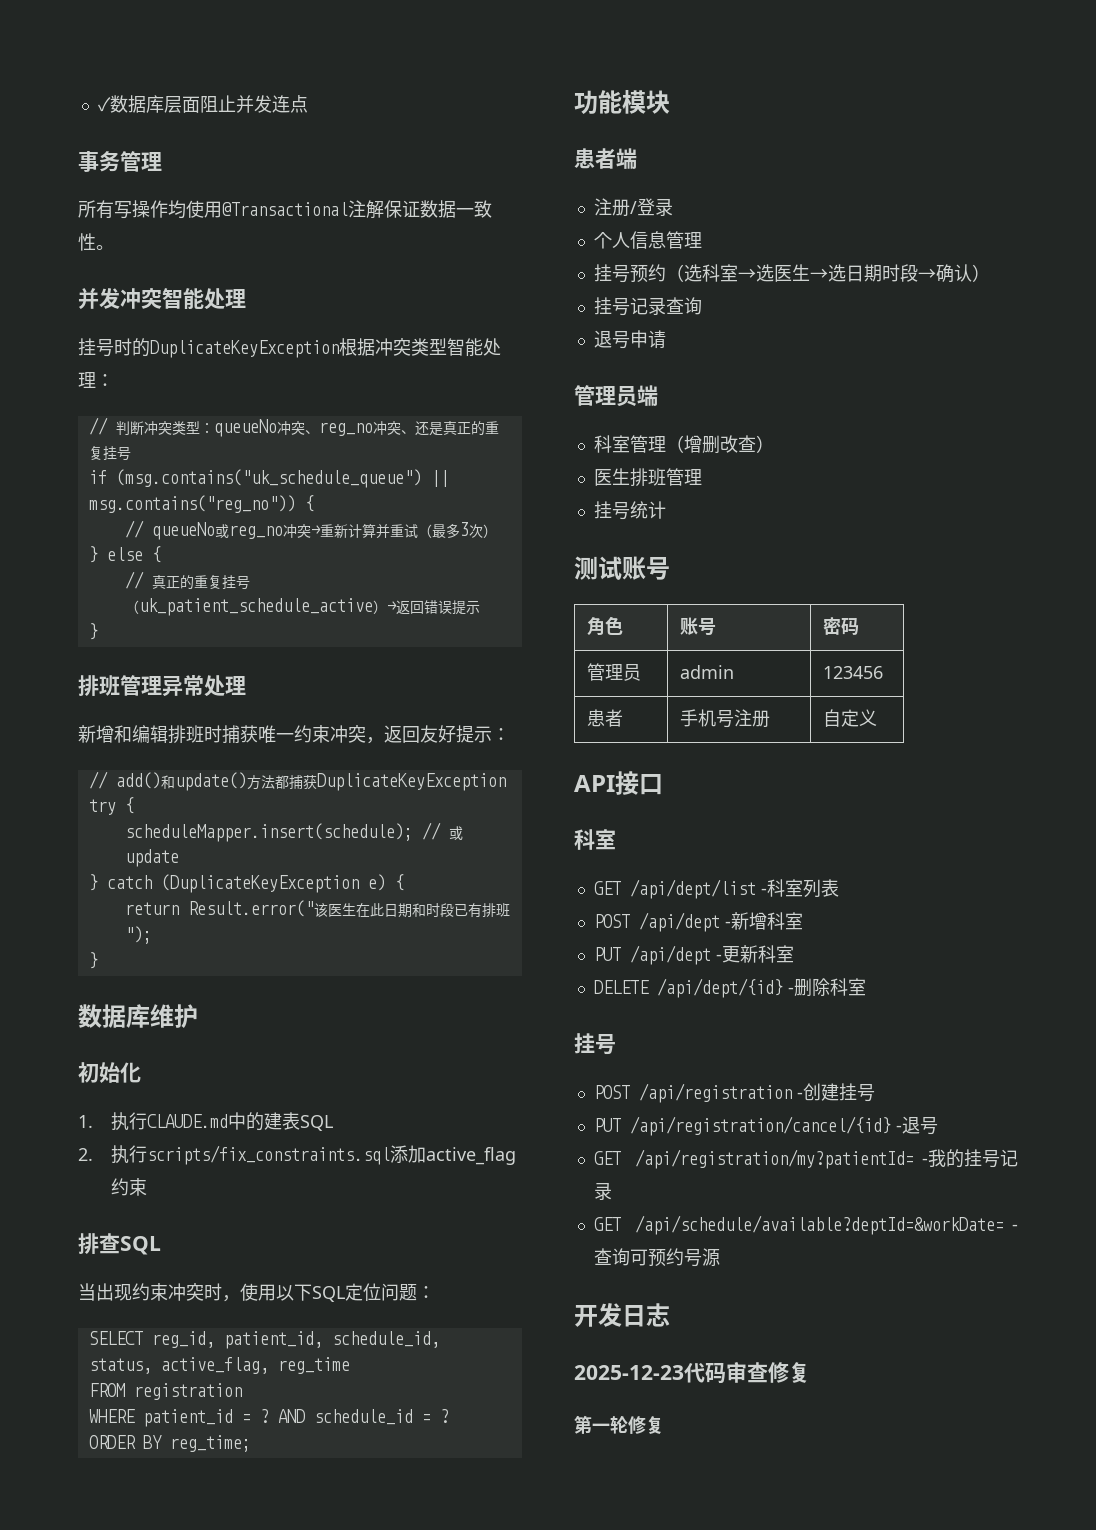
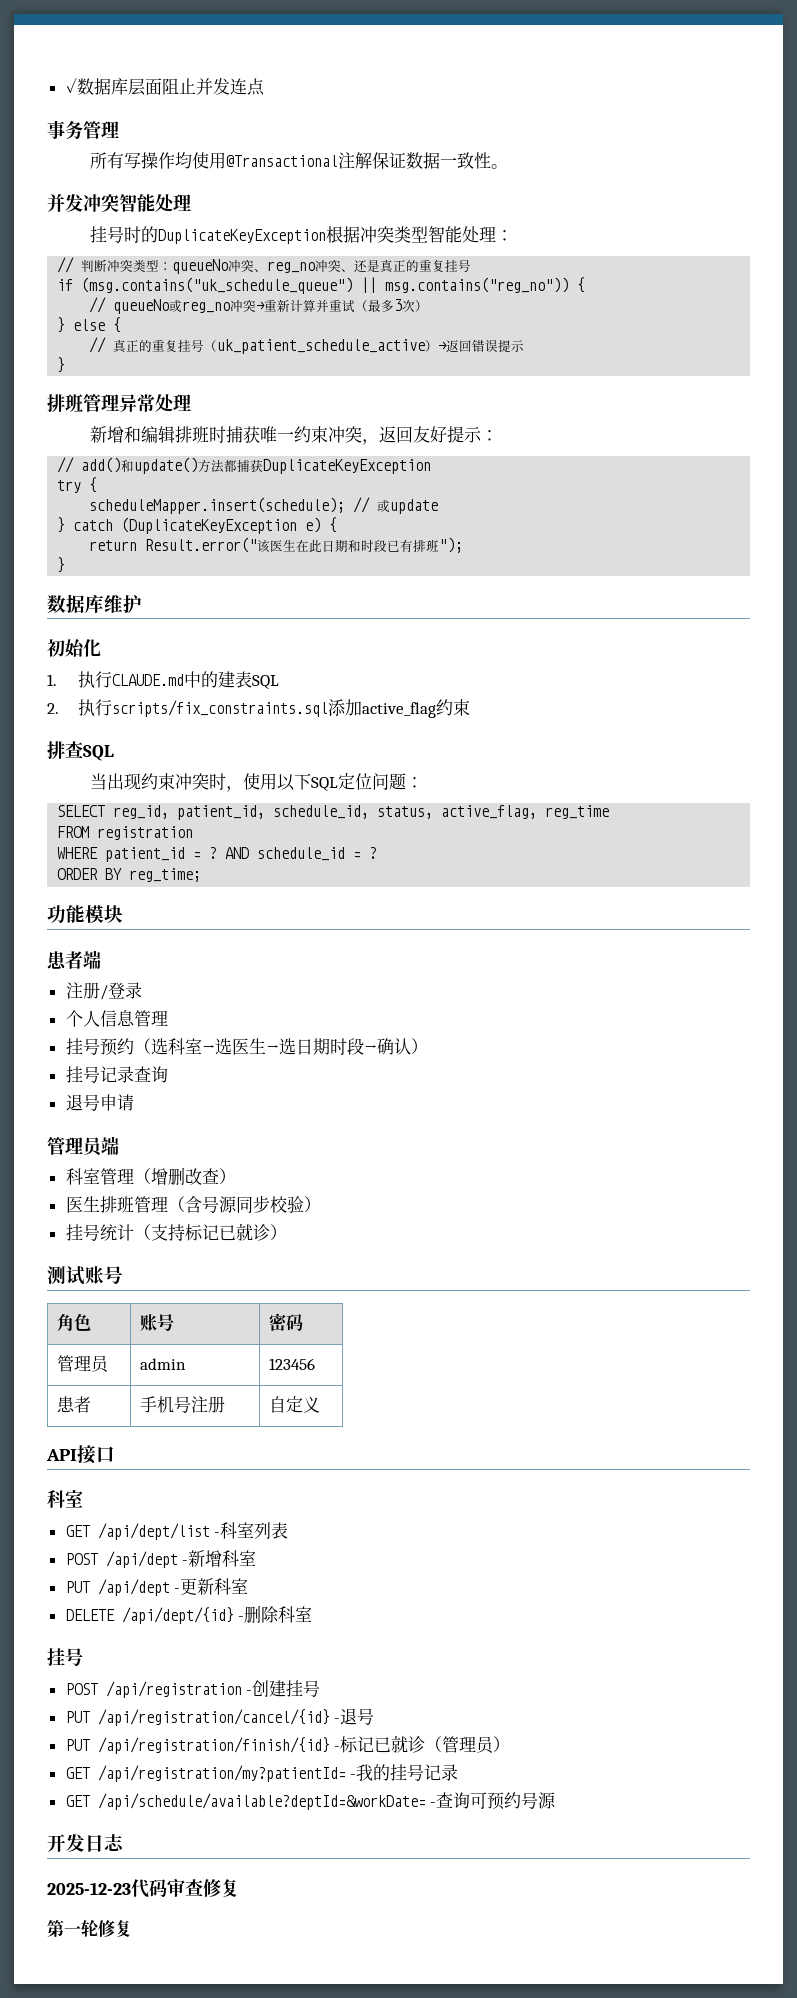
- 医生排班管理
- 挂号统计
+ 医生排班管理（含号源同步校验）
+ 挂号统计（支持标记已就诊）
+ PUT /api/registration/finish/{id} -标记已就诊（管理员）

